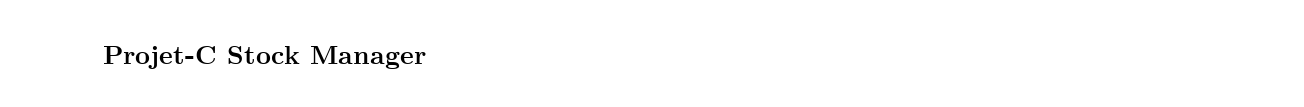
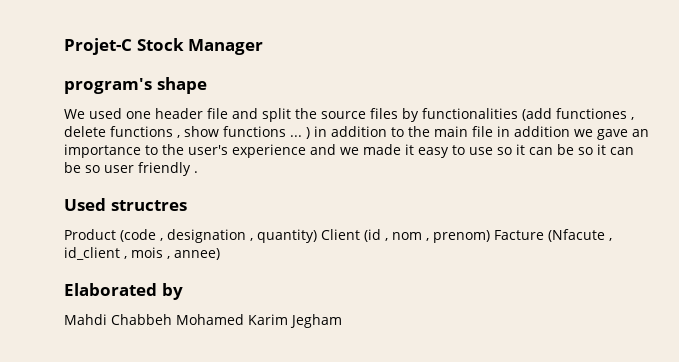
+ program's shape
+ We used one header file and split the source files by functionalities (add functiones , delete functions , show functions ... ) in addition to the main file in addition we gave an importance to the user's experience and we made it easy to use so it can be so it can be so user friendly .
+ Used structres
+ Product (code , designation , quantity) Client (id , nom , prenom) Facture (Nfacute , id_client , mois , annee)
+ Elaborated by
+ Mahdi Chabbeh Mohamed Karim Jegham

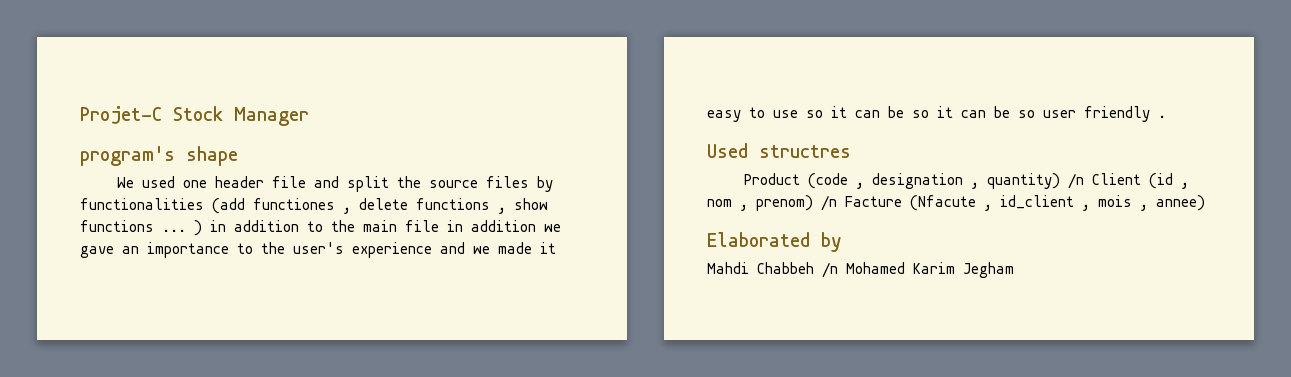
- Product (code , designation , quantity) Client (id , nom , prenom) Facture (Nfacute , id_client , mois , annee)
+ Product (code , designation , quantity) /n Client (id , nom , prenom) /n Facture (Nfacute , id_client , mois , annee)
- Mahdi Chabbeh Mohamed Karim Jegham
+ Mahdi Chabbeh /n Mohamed Karim Jegham

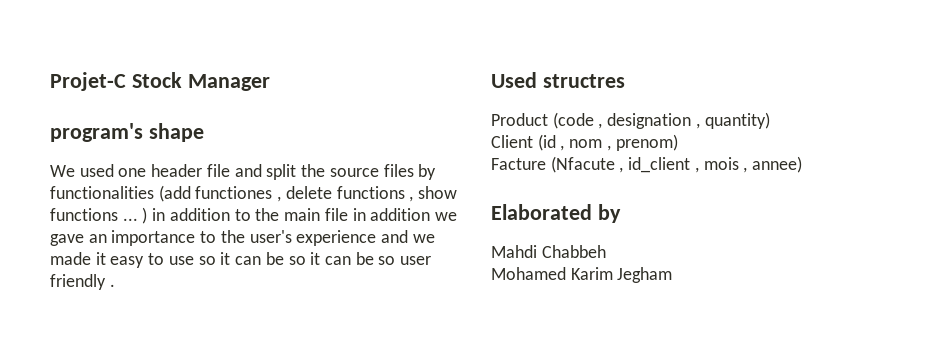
- Product (code , designation , quantity) /n Client (id , nom , prenom) /n Facture (Nfacute , id_client , mois , annee)
+ Product (code , designation , quantity)
+ Client (id , nom , prenom)
+ Facture (Nfacute , id_client , mois , annee)
- Mahdi Chabbeh /n Mohamed Karim Jegham
+ Mahdi Chabbeh
+ Mohamed Karim Jegham

